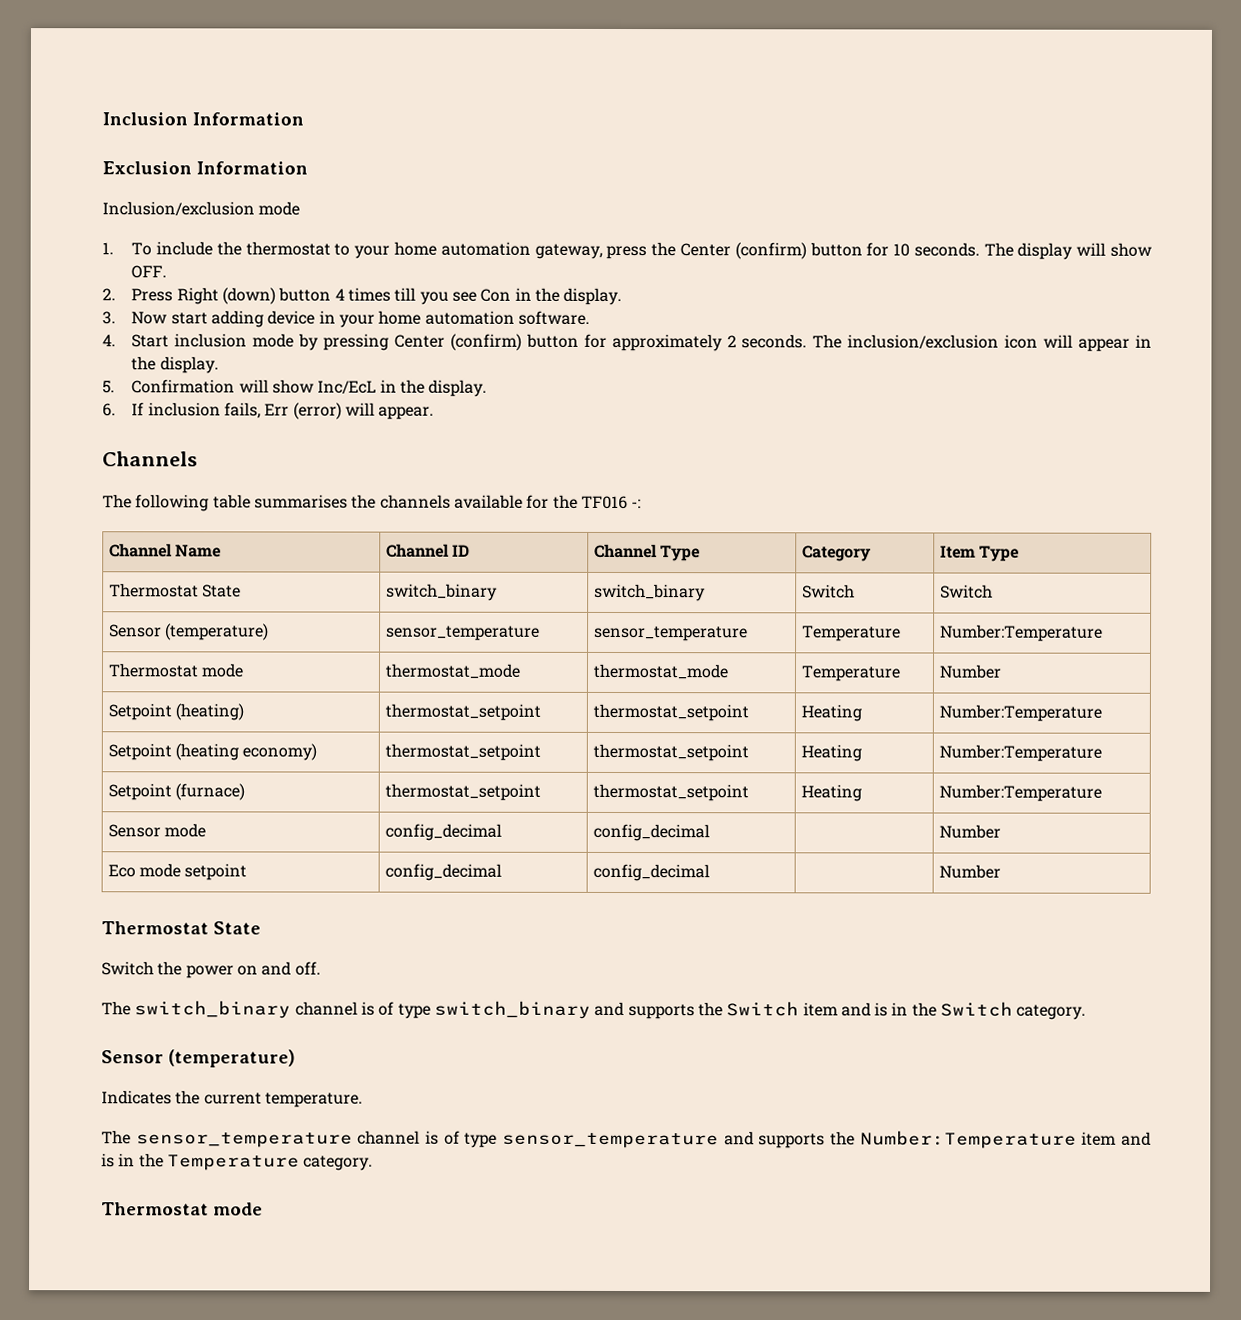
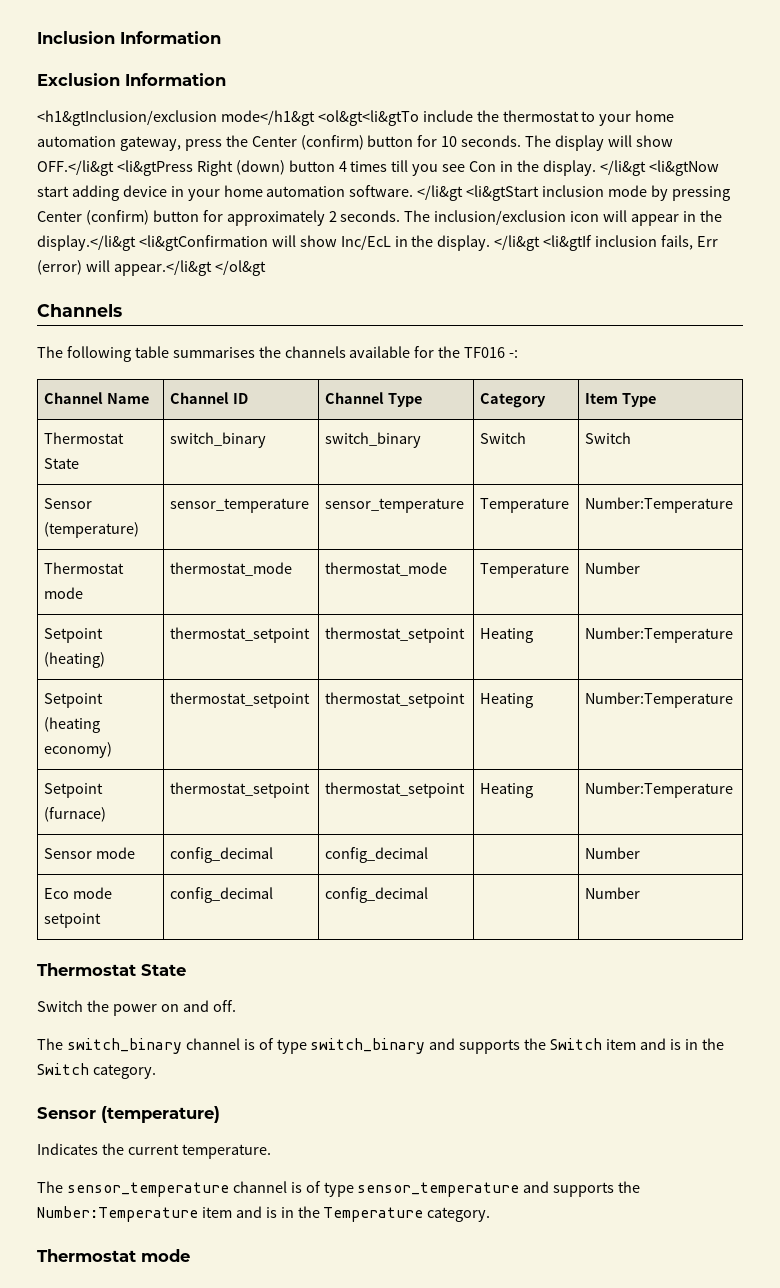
- Inclusion/exclusion mode
- 1. To include the thermostat to your home automation gateway, press the Center (confirm) button for 10 seconds.
+ <h1&gtInclusion/exclusion mode</h1&gt <ol&gt<li&gtTo include the thermostat to your home automation gateway, press the Center (confirm) button for 10 seconds.
- The display will show OFF.
- 2. Press Right (down) button 4 times till you see Con in the display.
- 3. Now start adding device in your home automation software.
- 4. Start inclusion mode by pressing Center (confirm) button for approximately 2 seconds.
+ The display will show OFF.</li&gt <li&gtPress Right (down) button 4 times till you see Con in the display. </li&gt <li&gtNow start adding device in your home automation software. </li&gt <li&gtStart inclusion mode by pressing Center (confirm) button for approximately 2 seconds.
- The inclusion/exclusion icon will appear in the display.
- 5. Confirmation will show Inc/EcL in the display.
- 6. If inclusion fails, Err (error) will appear.
+ The inclusion/exclusion icon will appear in the display.</li&gt <li&gtConfirmation will show Inc/EcL in the display. </li&gt <li&gtIf inclusion fails, Err (error) will appear.</li&gt </ol&gt

